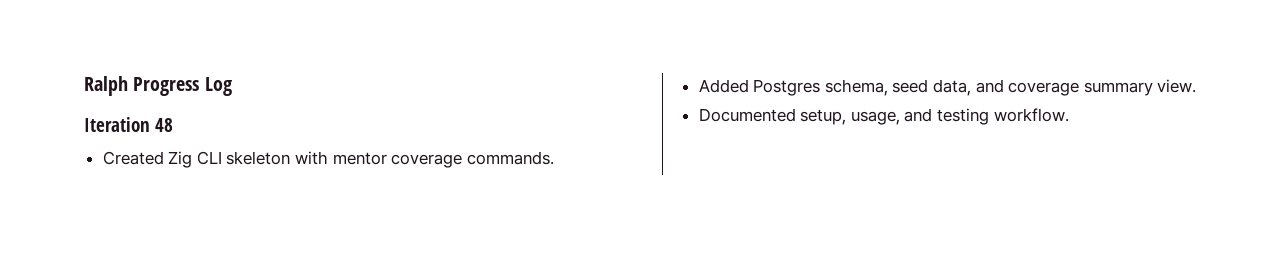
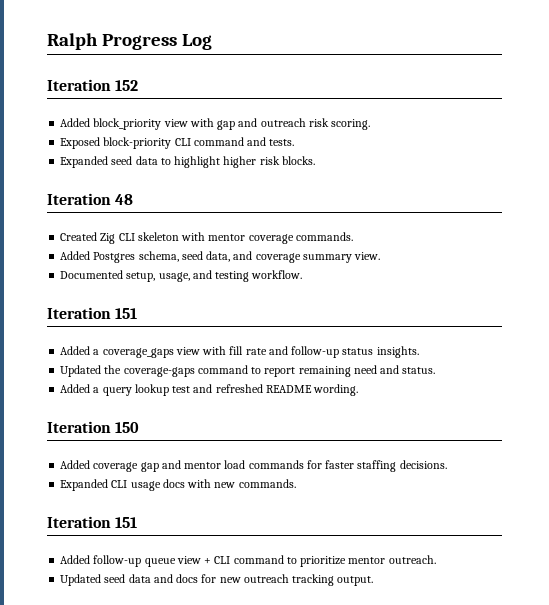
+ Iteration 152
+ Added block_priority view with gap and outreach risk scoring.
+ Exposed block-priority CLI command and tests.
+ Expanded seed data to highlight higher risk blocks.
  Documented setup, usage, and testing workflow.
+ Iteration 151
+ Added a coverage_gaps view with fill rate and follow-up status insights.
+ Updated the coverage-gaps command to report remaining need and status.
+ Added a query lookup test and refreshed README wording.
+ Iteration 150
+ Added coverage gap and mentor load commands for faster staffing decisions.
+ Expanded CLI usage docs with new commands.
+ Iteration 151
+ Added follow-up queue view + CLI command to prioritize mentor outreach.
+ Updated seed data and docs for new outreach tracking output.

